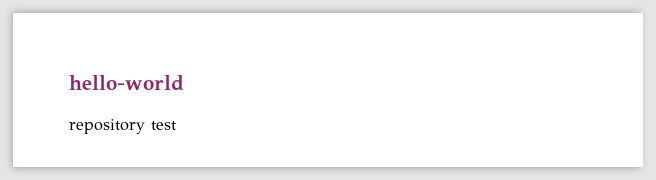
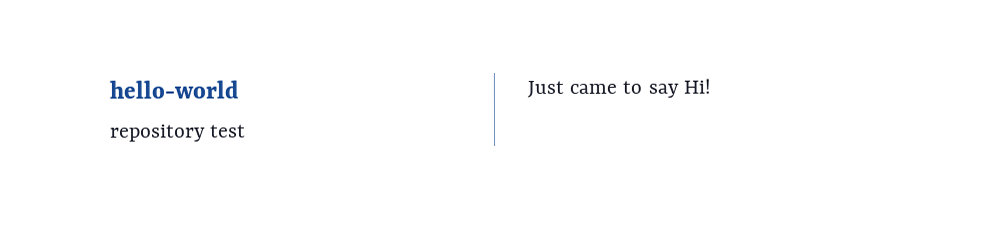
+ Just came to say Hi!

